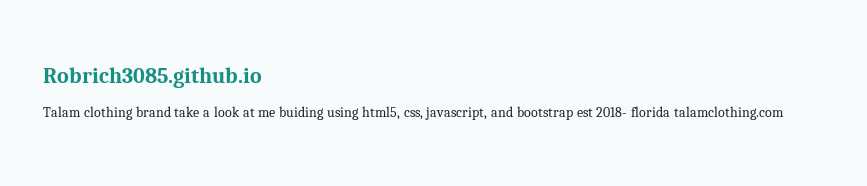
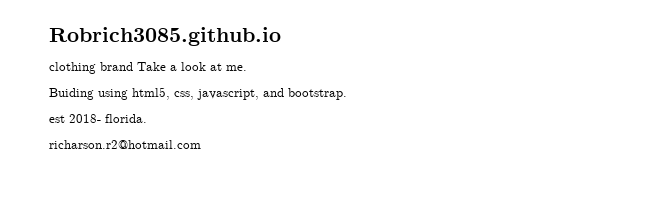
- Talam clothing brand take a look at me buiding using html5, css, javascript, and bootstrap est 2018- florida talamclothing.com
+ clothing brand Take a look at me.
+ Buiding using html5, css, javascript, and bootstrap.
+ est 2018- florida.
+ richarson.r2@hotmail.com

